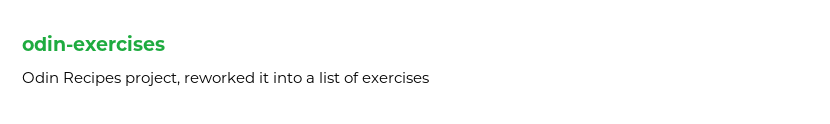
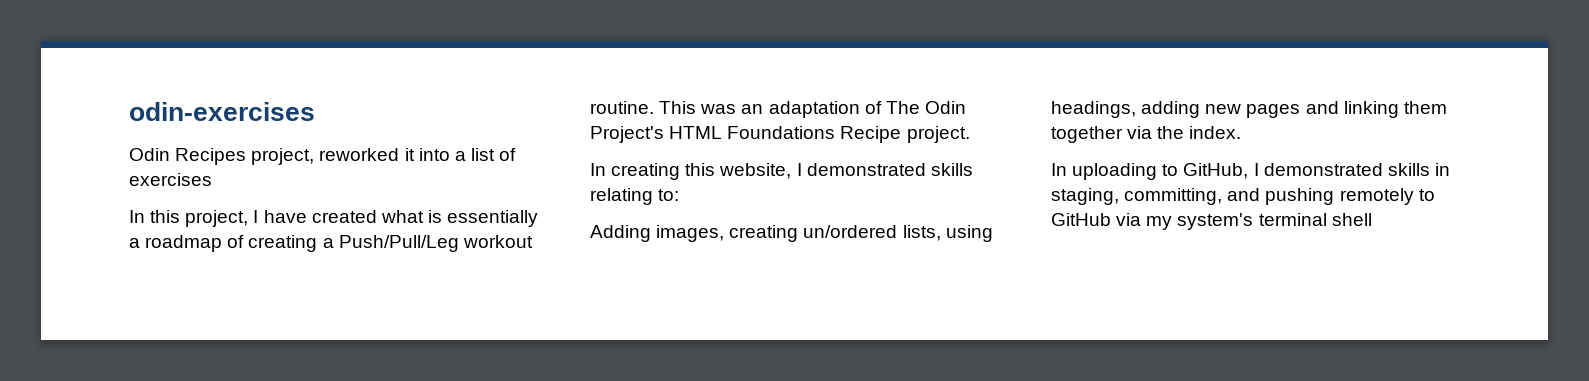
+ In this project, I have created what is essentially a roadmap of creating a Push/Pull/Leg workout routine. This was an adaptation of The Odin Project's HTML Foundations Recipe project.
+ In creating this website, I demonstrated skills relating to:
+ Adding images, creating un/ordered lists, using headings, adding new pages and linking them together via the index.
+ In uploading to GitHub, I demonstrated skills in staging, committing, and pushing remotely to GitHub via my system's terminal shell

